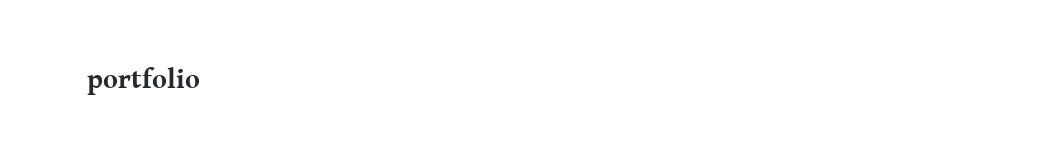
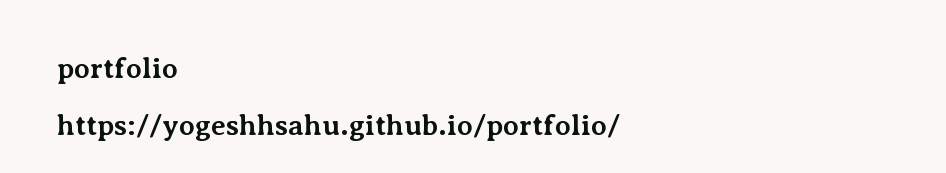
+ https://yogeshhsahu.github.io/portfolio/

